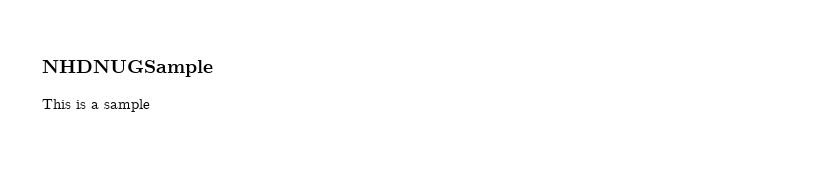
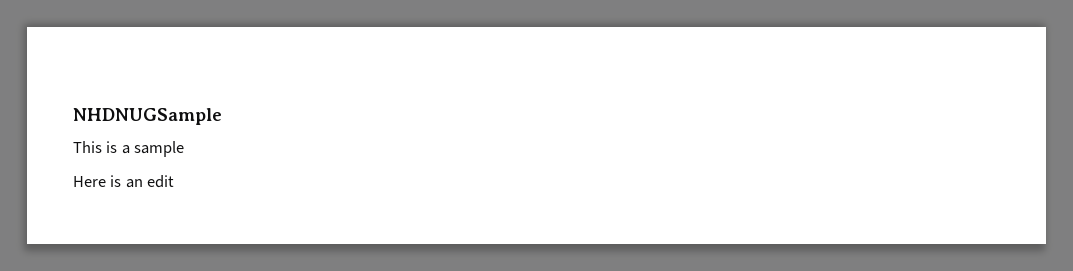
+ Here is an edit

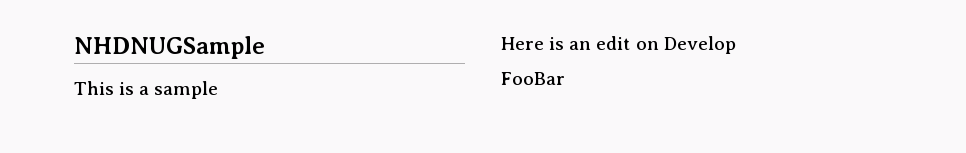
- Here is an edit
+ Here is an edit on Develop
+ FooBar

